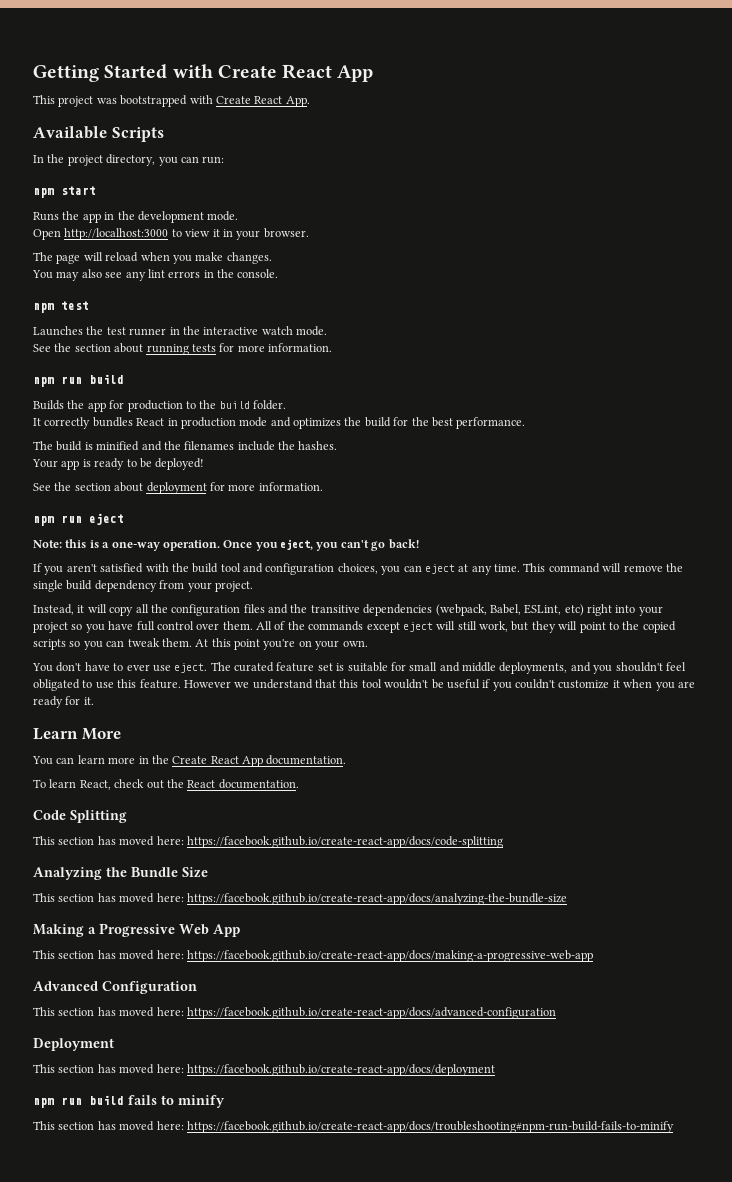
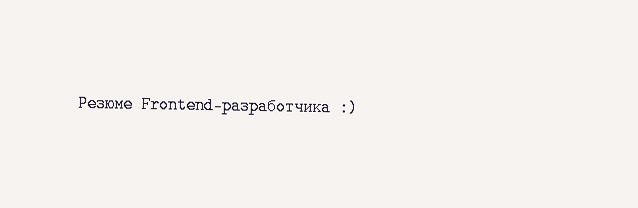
- Getting Started with Create React App
- This project was bootstrapped with Create React App.
- Available Scripts
- In the project directory, you can run:
- npm start
- Runs the app in the development mode.
- Open http://localhost:3000 to view it in your browser.
- The page will reload when you make changes.
- You may also see any lint errors in the console.
- npm test
- Launches the test runner in the interactive watch mode.
- See the section about running tests for more information.
- npm run build
- Builds the app for production to the build folder.
- It correctly bundles React in production mode and optimizes the build for the best performance.
- The build is minified and the filenames include the hashes.
- Your app is ready to be deployed!
- See the section about deployment for more information.
- npm run eject
- Note: this is a one-way operation. Once you eject, you can't go back!
- If you aren't satisfied with the build tool and configuration choices, you can eject at any time. This command will remove the single build dependency from your project.
- Instead, it will copy all the configuration files and the transitive dependencies (webpack, Babel, ESLint, etc) right into your project so you have full control over them. All of the commands except eject will still work, but they will point to the copied scripts so you can tweak them. At this point you're on your own.
- You don't have to ever use eject. The curated feature set is suitable for small and middle deployments, and you shouldn't feel obligated to use this feature. However we understand that this tool wouldn't be useful if you couldn't customize it when you are ready for it.
- Learn More
- You can learn more in the Create React App documentation.
- To learn React, check out the React documentation.
- Code Splitting
- This section has moved here: https://facebook.github.io/create-react-app/docs/code-splitting
- Analyzing the Bundle Size
- This section has moved here: https://facebook.github.io/create-react-app/docs/analyzing-the-bundle-size
- Making a Progressive Web App
- This section has moved here: https://facebook.github.io/create-react-app/docs/making-a-progressive-web-app
- Advanced Configuration
- This section has moved here: https://facebook.github.io/create-react-app/docs/advanced-configuration
- Deployment
- This section has moved here: https://facebook.github.io/create-react-app/docs/deployment
- npm run build fails to minify
- This section has moved here: https://facebook.github.io/create-react-app/docs/troubleshooting#npm-run-build-fails-to-minify
+ Резюме Frontend-разработчика :)

